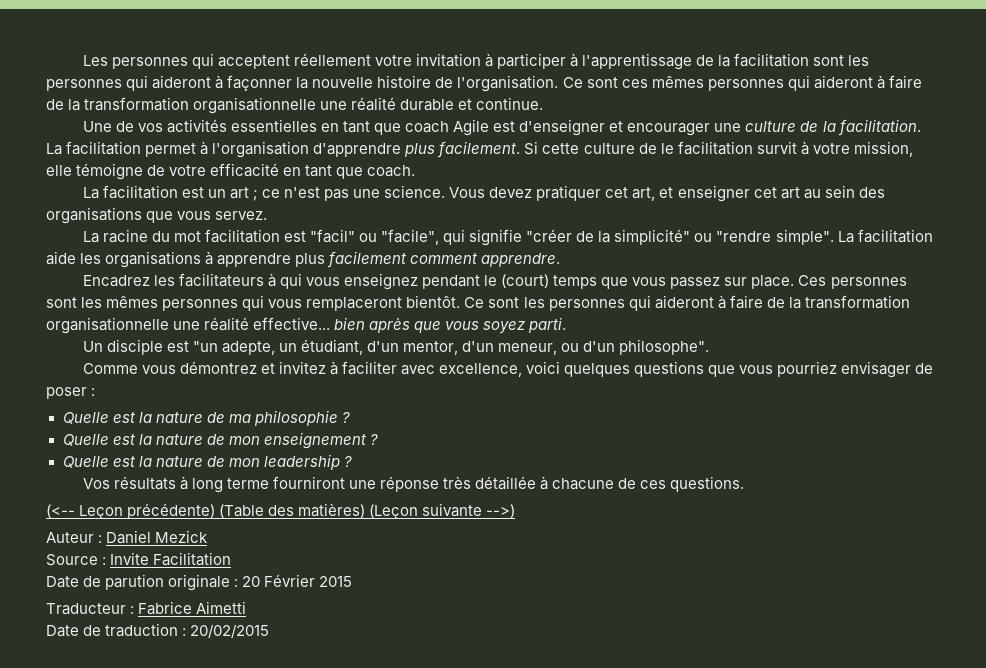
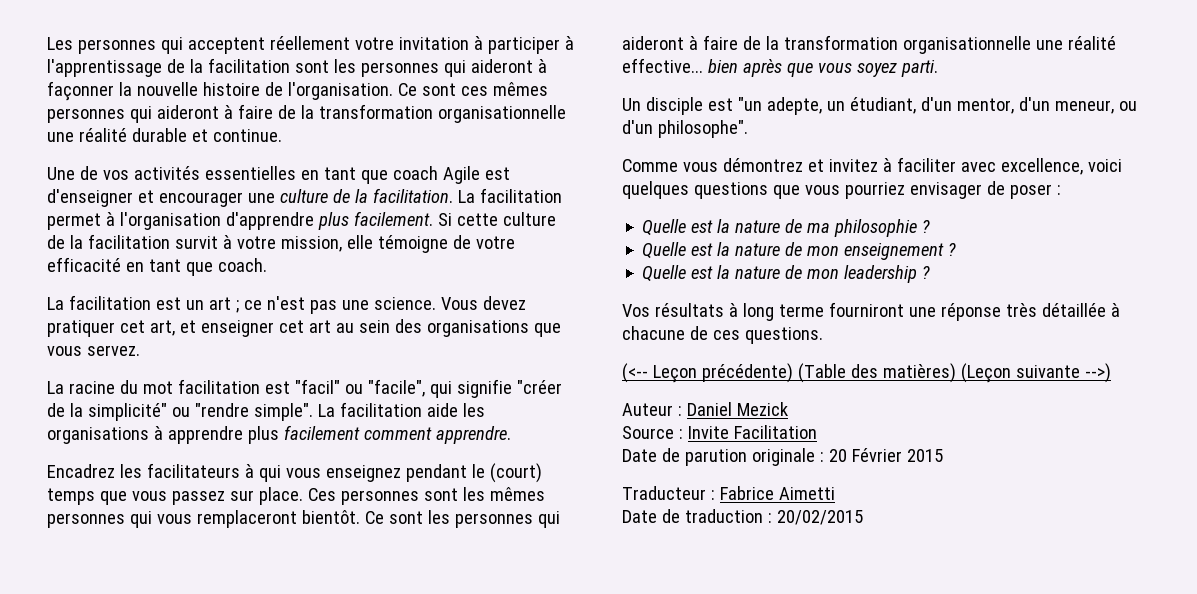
- Si cette culture de le facilitation survit à votre mission, elle témoigne de votre efficacité en tant que coach.
+ Si cette culture de la facilitation survit à votre mission, elle témoigne de votre efficacité en tant que coach.

